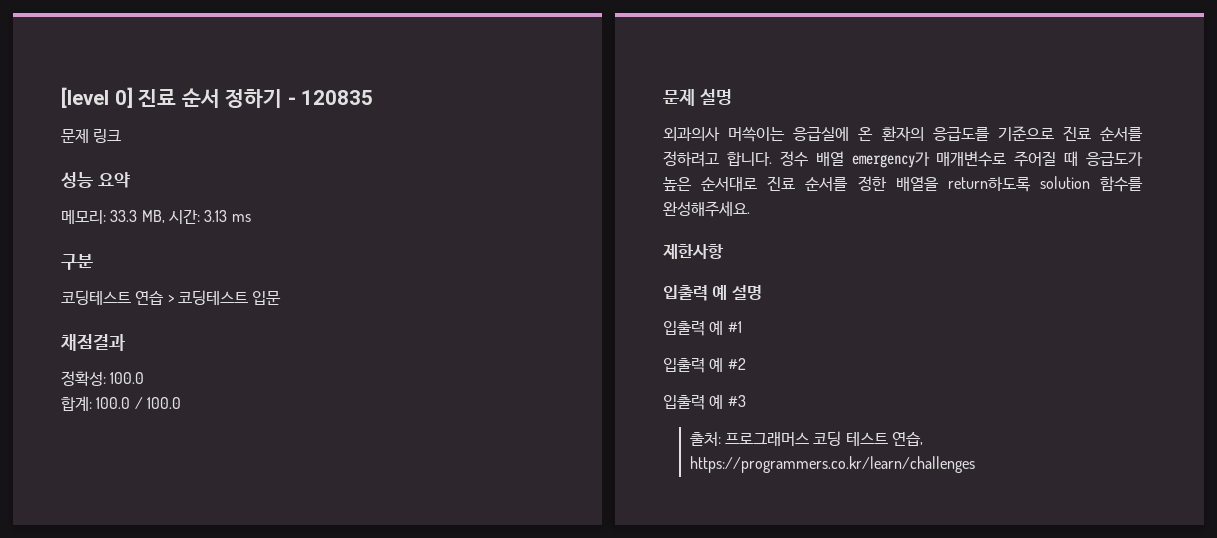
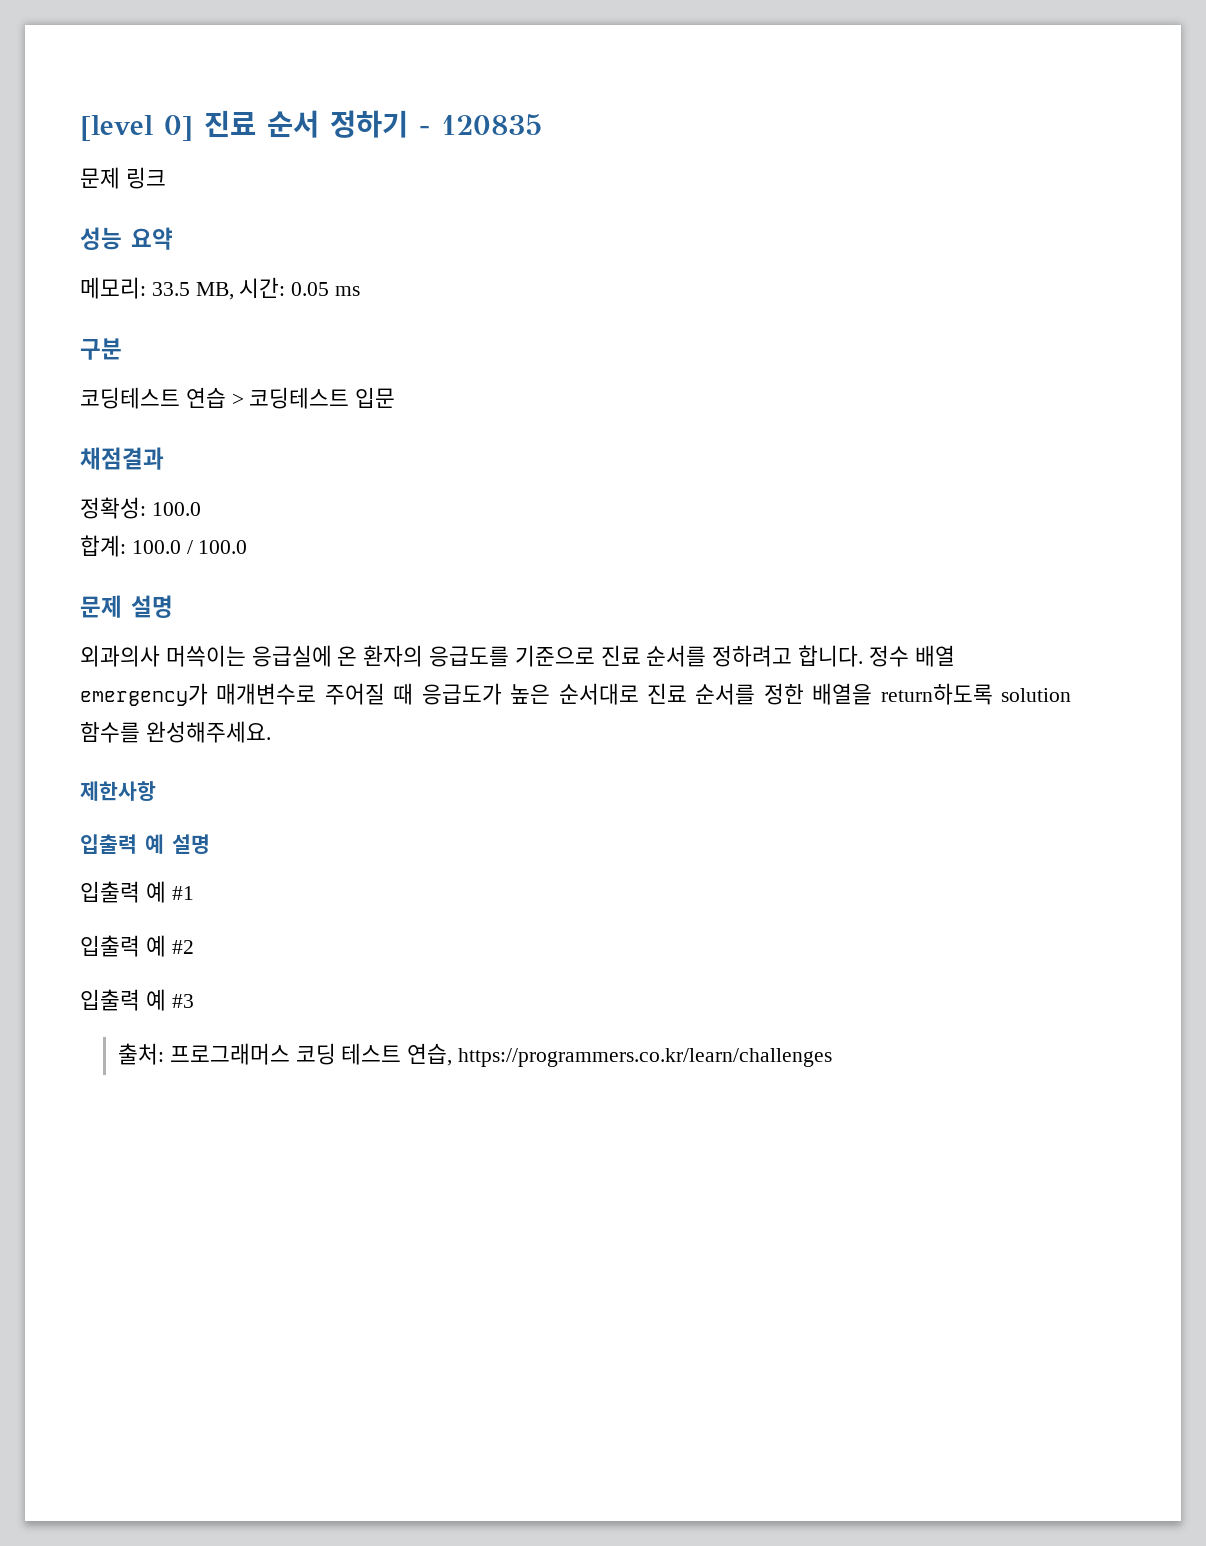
- 메모리: 33.3 MB, 시간: 3.13 ms
+ 메모리: 33.5 MB, 시간: 0.05 ms

